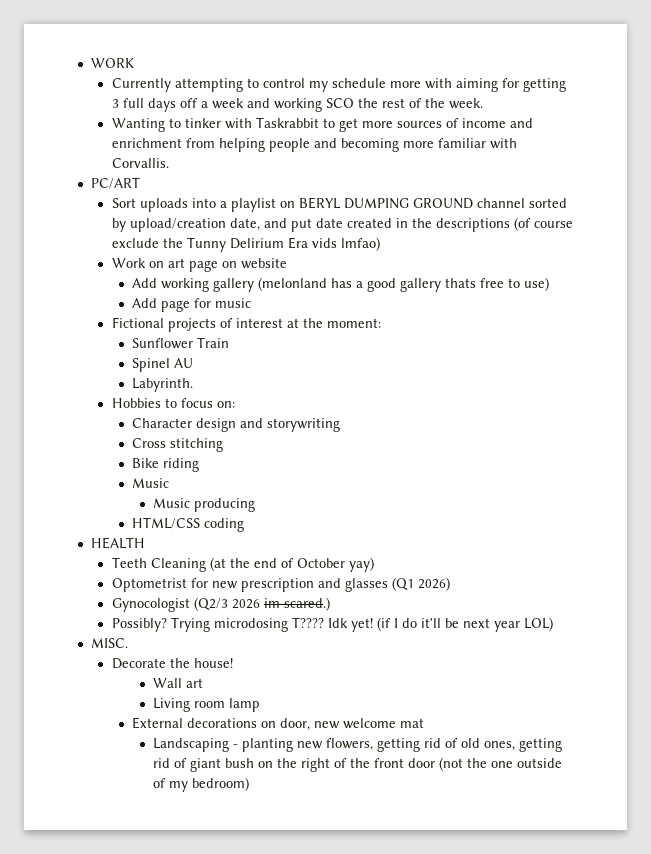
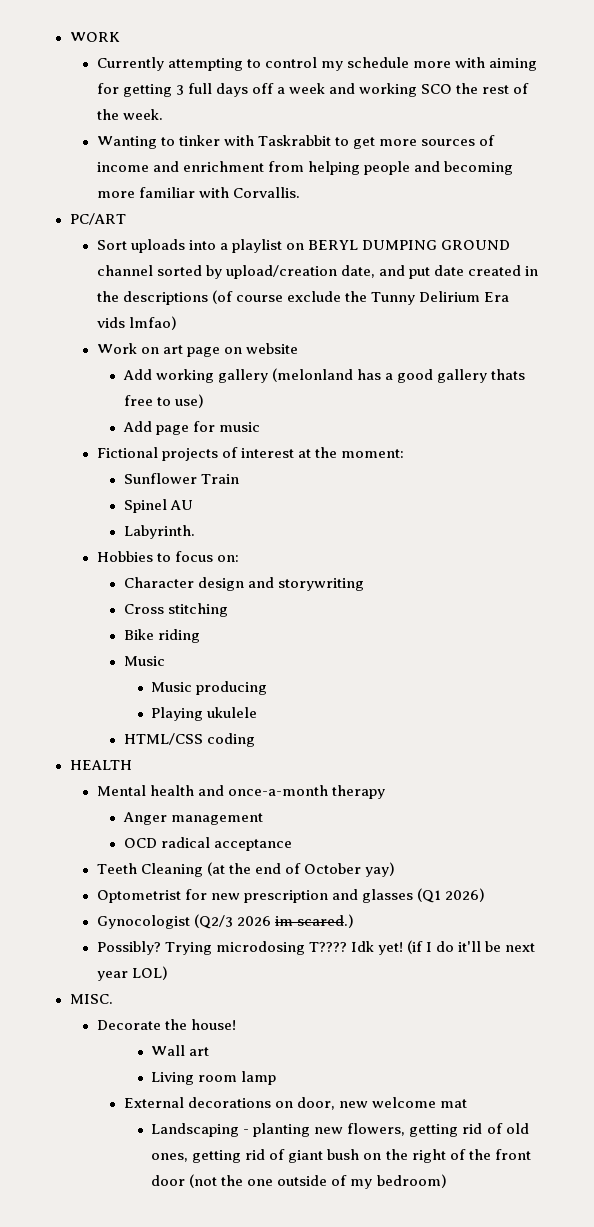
+ Playing ukulele
+ Mental health and once-a-month therapy
+ Anger management
+ OCD radical acceptance

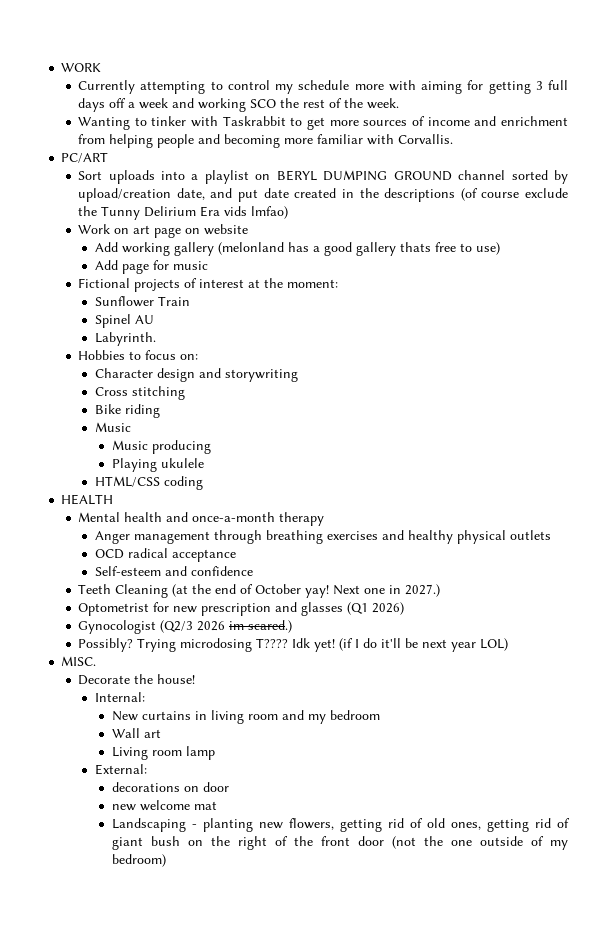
- Anger management
+ Anger management through breathing exercises and healthy physical outlets
+ Self-esteem and confidence
- Teeth Cleaning (at the end of October yay)
+ Teeth Cleaning (at the end of October yay! Next one in 2027.)
+ Internal:
+ New curtains in living room and my bedroom
- External decorations on door, new welcome mat
+ External:
+ decorations on door
+ new welcome mat

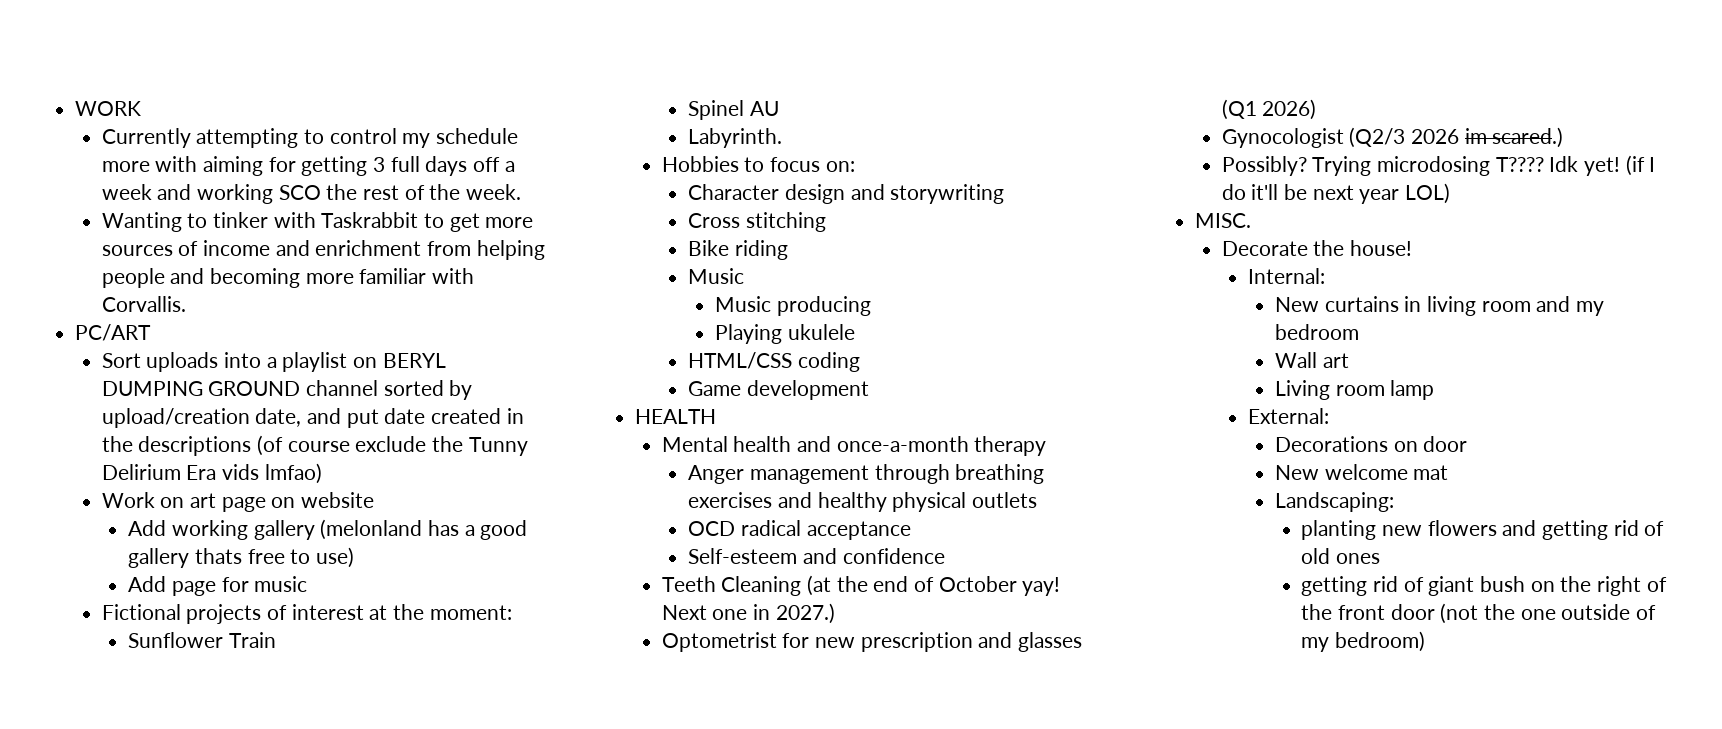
+ Game development
- decorations on door
+ Decorations on door
- new welcome mat
+ New welcome mat
- Landscaping - planting new flowers, getting rid of old ones, getting rid of giant bush on the right of the front door (not the one outside of my bedroom)
+ Landscaping:
+ planting new flowers and getting rid of old ones
+ getting rid of giant bush on the right of the front door (not the one outside of my bedroom)

